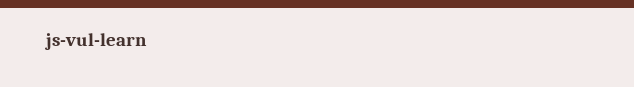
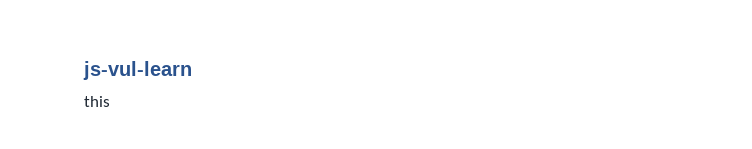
+ this

